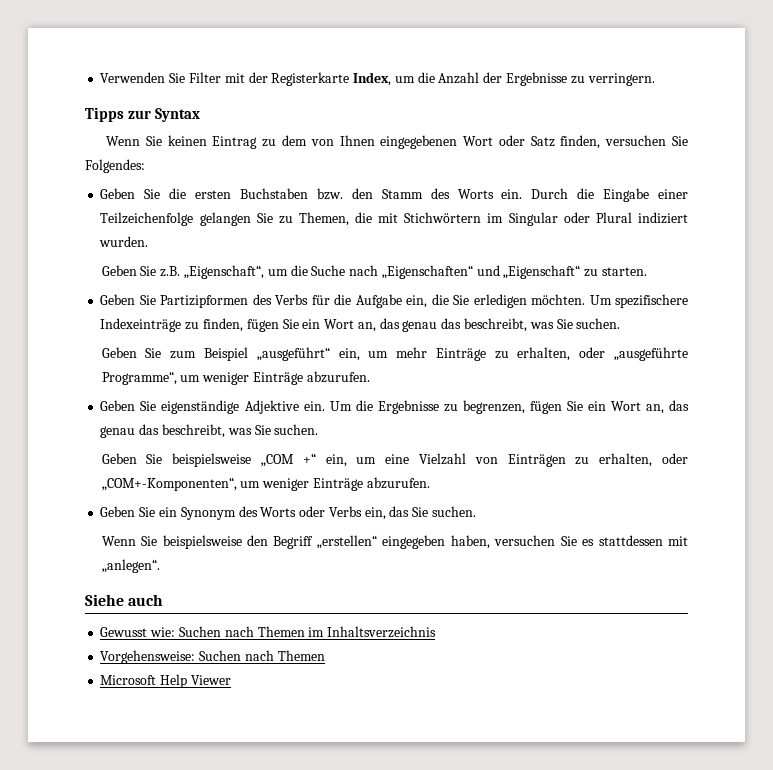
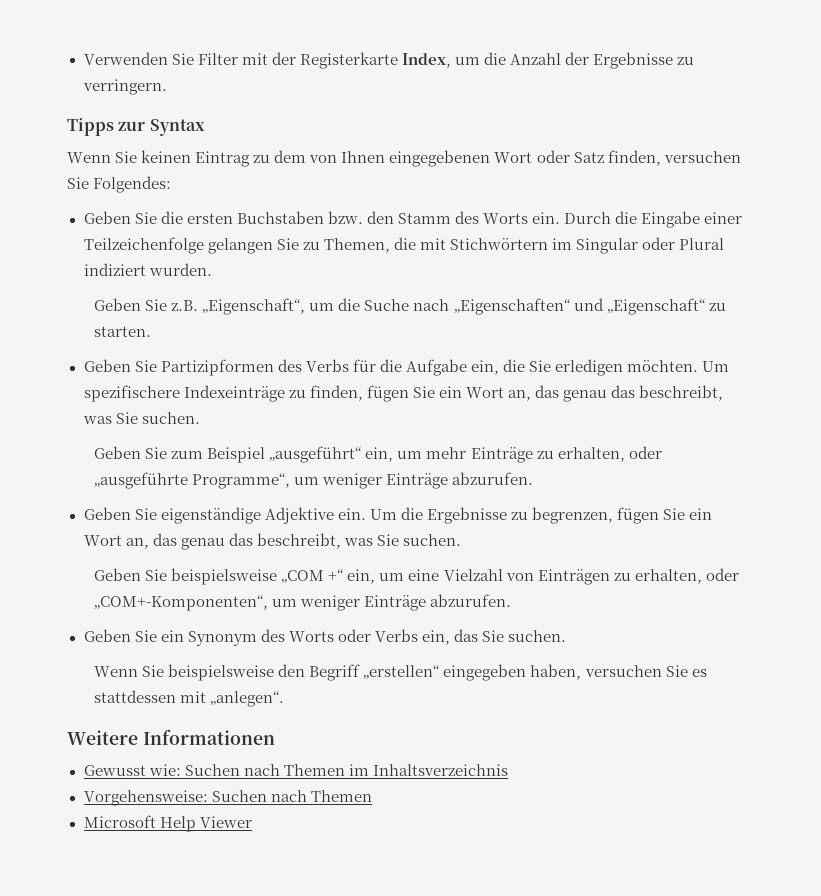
- Siehe auch
+ Weitere Informationen

